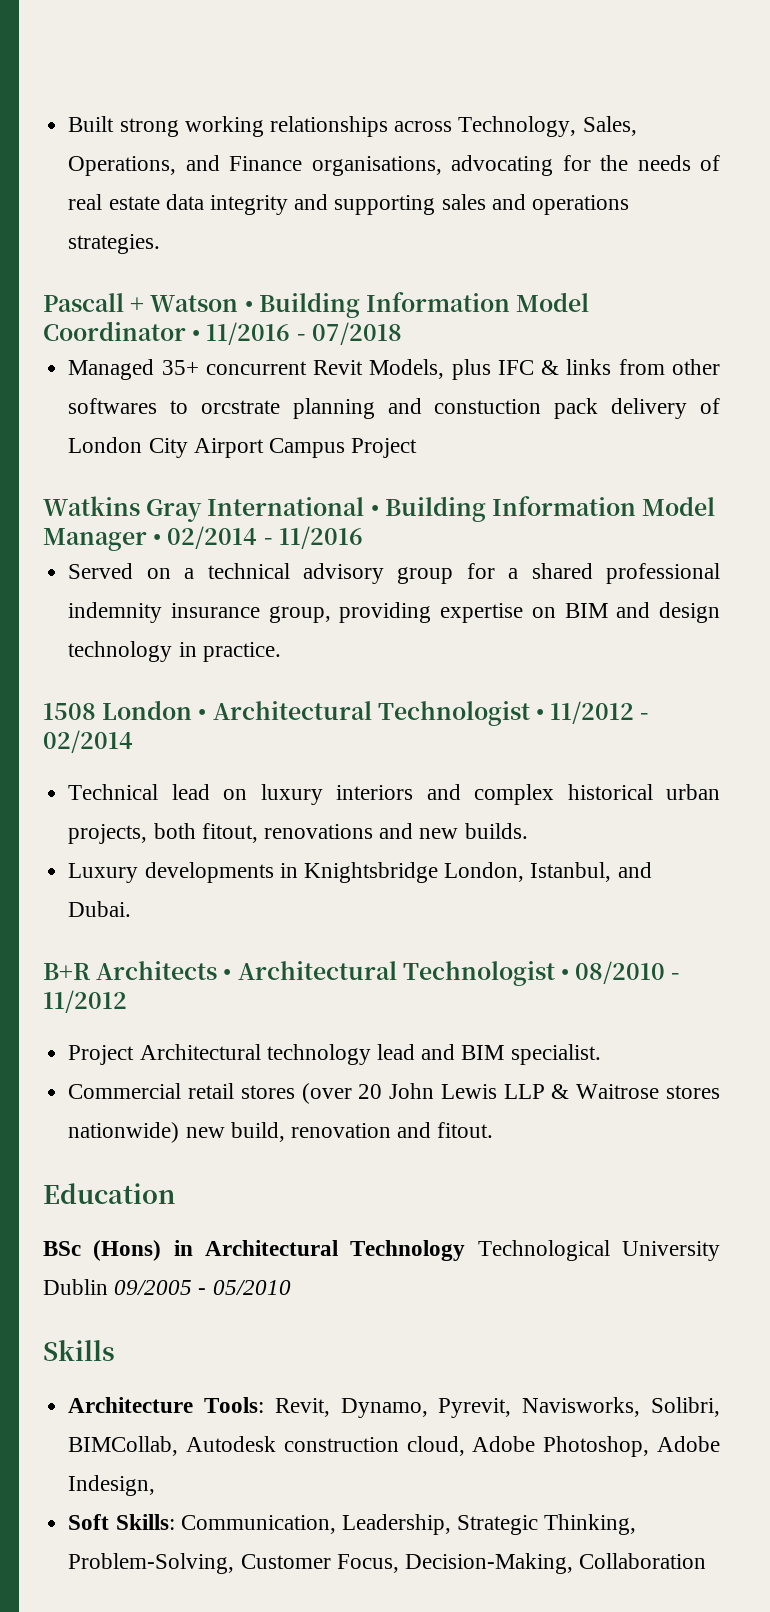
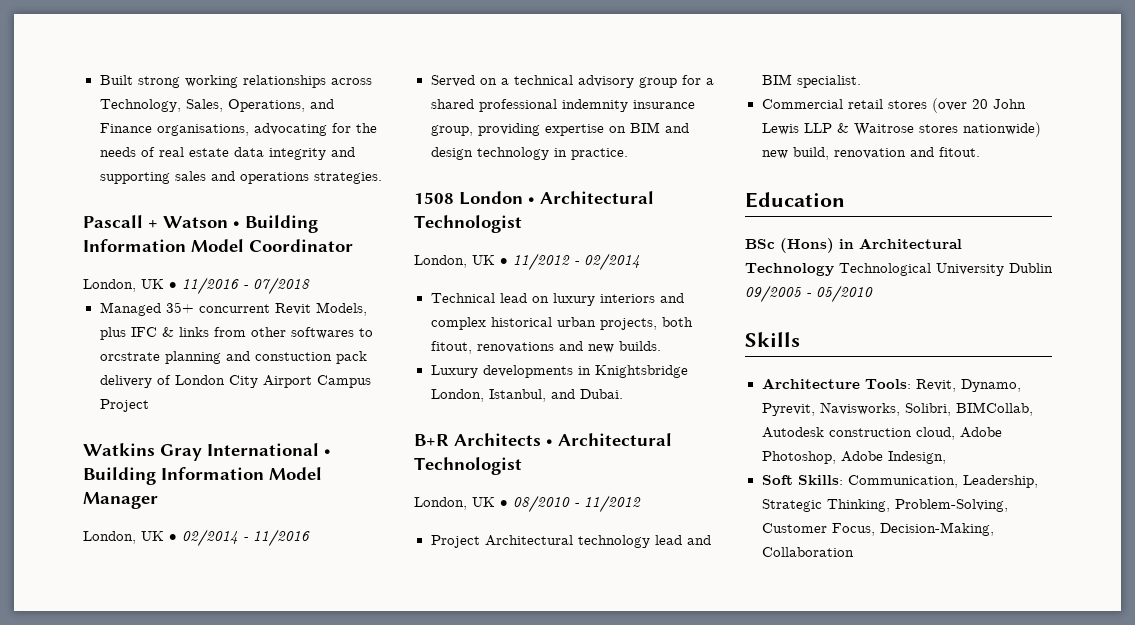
- Pascall + Watson • Building Information Model Coordinator • 11/2016 - 07/2018
+ Pascall + Watson • Building Information Model Coordinator
+ London, UK • 11/2016 - 07/2018
- Watkins Gray International • Building Information Model Manager • 02/2014 - 11/2016
+ Watkins Gray International • Building Information Model Manager
+ London, UK • 02/2014 - 11/2016
- 1508 London • Architectural Technologist • 11/2012 - 02/2014
+ 1508 London • Architectural Technologist
+ London, UK • 11/2012 - 02/2014
- B+R Architects • Architectural Technologist • 08/2010 - 11/2012
+ B+R Architects • Architectural Technologist
+ London, UK • 08/2010 - 11/2012

